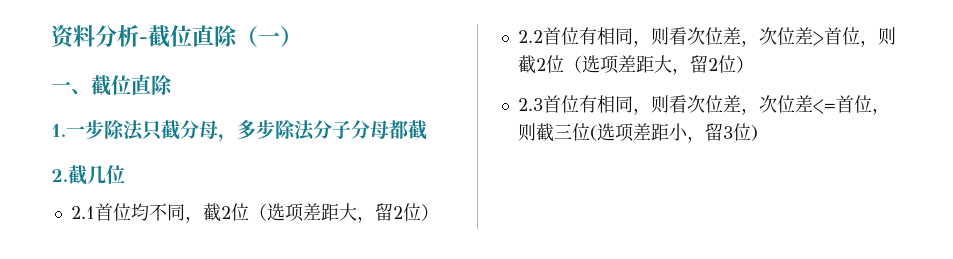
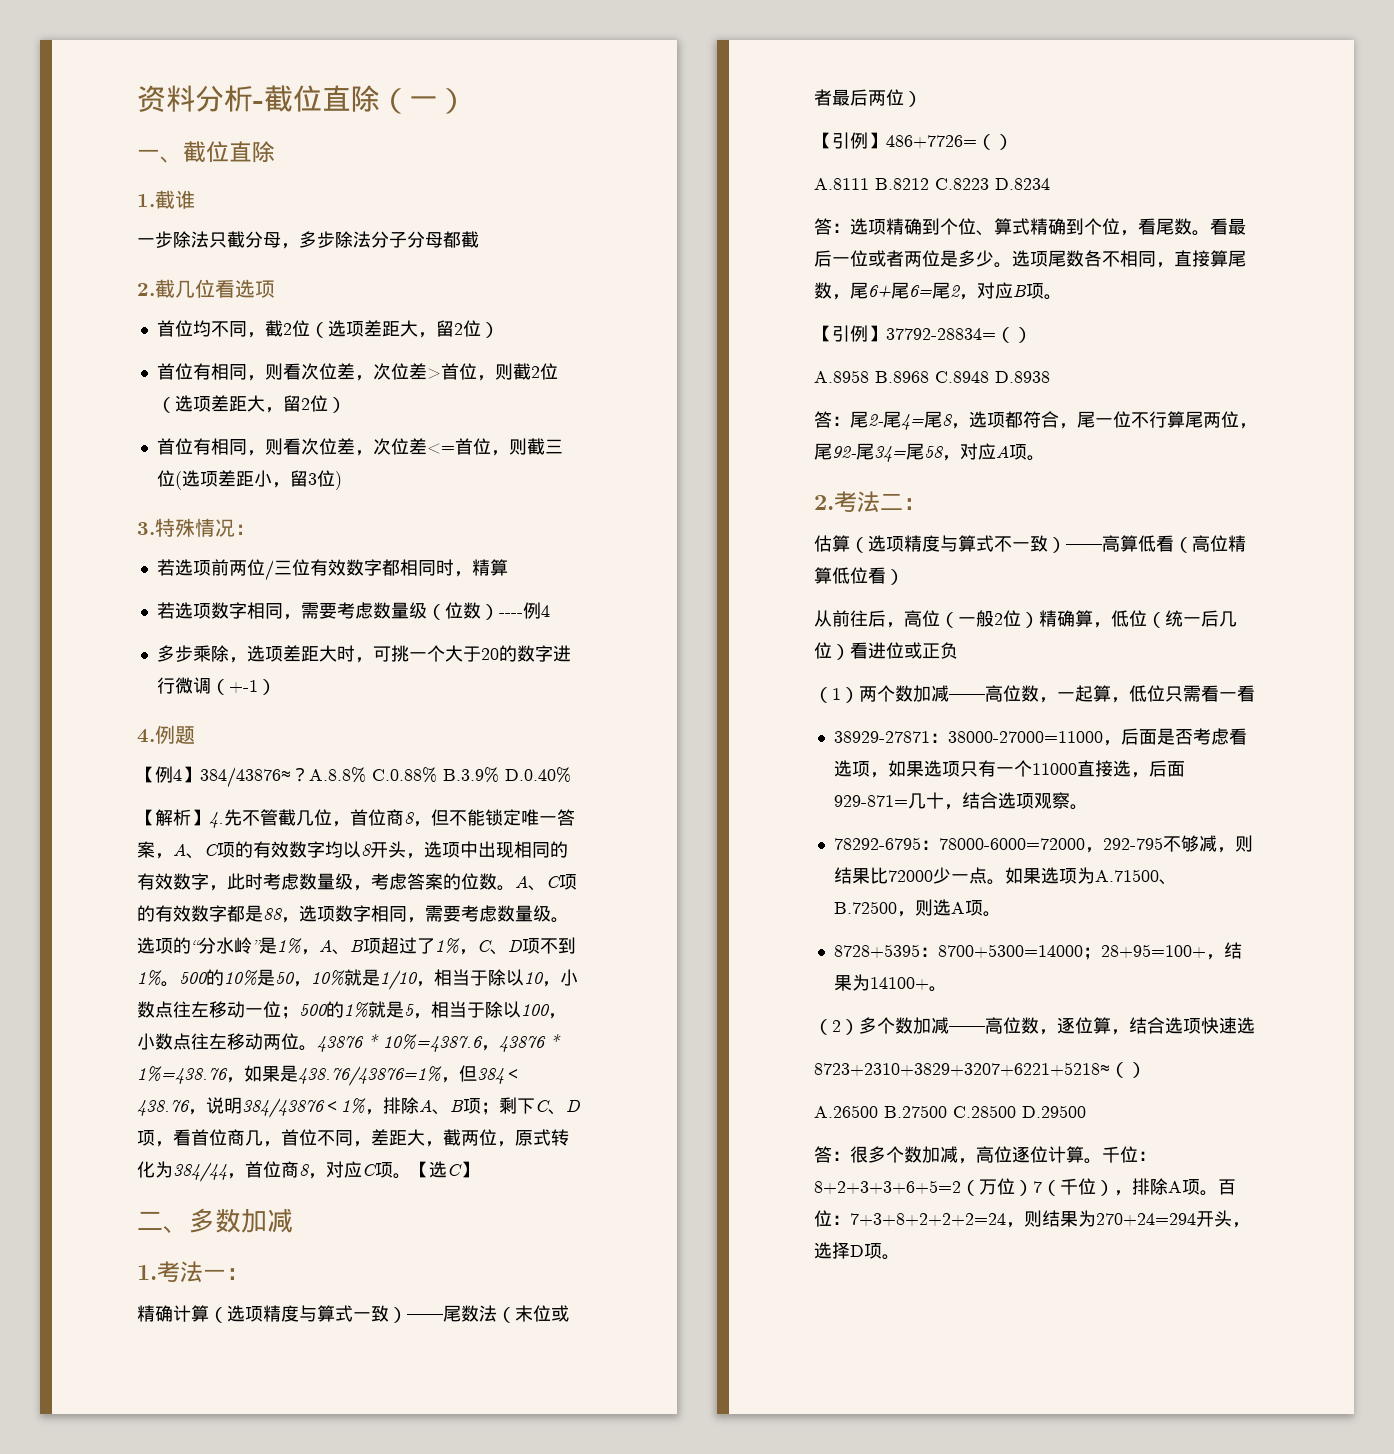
- 1.一步除法只截分母，多步除法分子分母都截
+ 1.截谁
+ 一步除法只截分母，多步除法分子分母都截
- 2.截几位
- 2.1首位均不同，截2位（选项差距大，留2位）
+ 2.截几位看选项
+ 首位均不同，截2位（选项差距大，留2位）
- 2.2首位有相同，则看次位差，次位差>首位，则截2位（选项差距大，留2位）
+ 首位有相同，则看次位差，次位差>首位，则截2位（选项差距大，留2位）
- 2.3首位有相同，则看次位差，次位差<=首位，则截三位(选项差距小，留3位)
+ 首位有相同，则看次位差，次位差<=首位，则截三位(选项差距小，留3位)
+ 3.特殊情况：
+ 若选项前两位/三位有效数字都相同时，精算
+ 若选项数字相同，需要考虑数量级（位数）----例4
+ 多步乘除，选项差距大时，可挑一个大于20的数字进行微调（+-1）
+ 4.例题
+ 【例4】384/43876≈？A.8.8% C.0.88% B.3.9% D.0.40%
+ 【解析】4.先不管截几位，首位商8，但不能锁定唯一答案，A、C项的有效数字均以8开头，选项中出现相同的有效数字，此时考虑数量级，考虑答案的位数。A、C项的有效数字都是88，选项数字相同，需要考虑数量级。选项的“分水岭”是1%，A、B项超过了1%，C、D项不到1%。500的10%是50，10%就是1/10，相当于除以10，小数点往左移动一位；500的1%就是5，相当于除以100，小数点往左移动两位。43876 * 10%=4387.6，43876 * 1%=438.76，如果是438.76/43876=1%，但384＜438.76，说明384/43876＜1%，排除A、B项；剩下C、D项，看首位商几，首位不同，差距大，截两位，原式转化为384/44，首位商8，对应C项。【选C】
+ 二、多数加减
+ 1.考法一：
+ 精确计算（选项精度与算式一致）——尾数法（末位或者最后两位）
+ 【引例】486+7726=（）
+ A.8111 B.8212 C.8223 D.8234
+ 答：选项精确到个位、算式精确到个位，看尾数。看最后一位或者两位是多少。选项尾数各不相同，直接算尾数，尾6+尾6=尾2，对应B项。
+ 【引例】37792-28834=（）
+ A.8958 B.8968 C.8948 D.8938
+ 答：尾2-尾4=尾8，选项都符合，尾一位不行算尾两位，尾92-尾34=尾58，对应A项。
+ 2.考法二：
+ 估算（选项精度与算式不一致）——高算低看（高位精算低位看）
+ 从前往后，高位（一般2位）精确算，低位（统一后几位）看进位或正负
+ （1）两个数加减——高位数，一起算，低位只需看一看
+ 38929-27871：38000-27000=11000，后面是否考虑看选项，如果选项只有一个11000直接选，后面929-871=几十，结合选项观察。
+ 78292-6795：78000-6000=72000，292-795不够减，则结果比72000少一点。如果选项为A.71500、B.72500，则选A项。
+ 8728+5395：8700+5300=14000；28+95=100+，结果为14100+。
+ （2）多个数加减——高位数，逐位算，结合选项快速选
+ 8723+2310+3829+3207+6221+5218≈（）
+ A.26500 B.27500 C.28500 D.29500
+ 答：很多个数加减，高位逐位计算。千位：8+2+3+3+6+5=2（万位）7（千位），排除A项。百位：7+3+8+2+2+2=24，则结果为270+24=294开头，选择D项。

